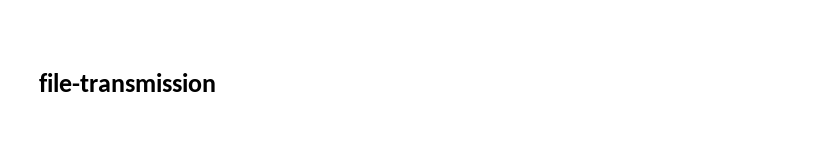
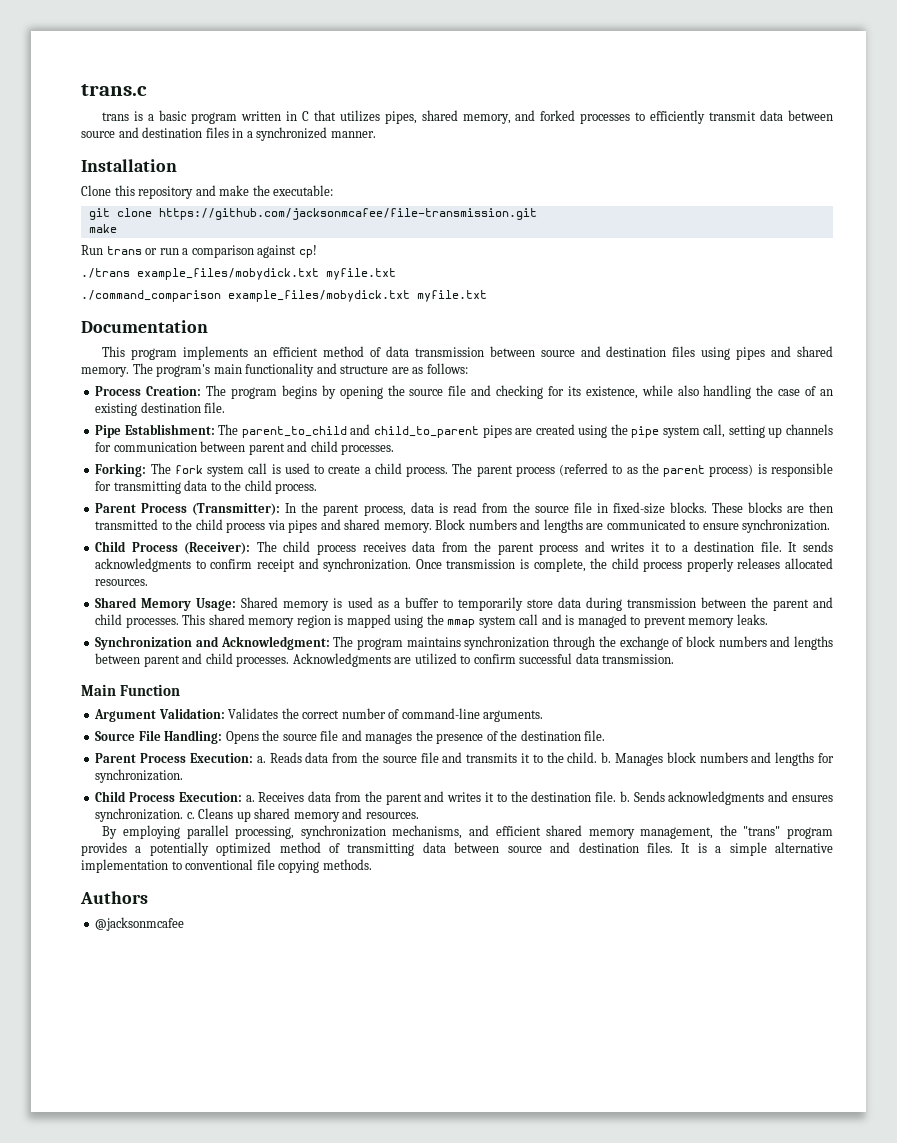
- file-transmission
+ trans.c
+ trans is a basic program written in C that utilizes pipes, shared memory, and forked processes to efficiently transmit data between source and destination files in a synchronized manner.
+ Installation
+ Clone this repository and make the executable:
+ git clone https://github.com/jacksonmcafee/file-transmission.git
+ make
+ Run trans or run a comparison against cp!
+ ./trans example_files/mobydick.txt myfile.txt
+ ./command_comparison example_files/mobydick.txt myfile.txt
+ Documentation
+ This program implements an efficient method of data transmission between source and destination files using pipes and shared memory. The program's main functionality and structure are as follows:
+ Process Creation: The program begins by opening the source file and checking for its existence, while also handling the case of an existing destination file.
+ Pipe Establishment: The parent_to_child and child_to_parent pipes are created using the pipe system call, setting up channels for communication between parent and child processes.
+ Forking: The fork system call is used to create a child process. The parent process (referred to as the parent process) is responsible for transmitting data to the child process.
+ Parent Process (Transmitter): In the parent process, data is read from the source file in fixed-size blocks. These blocks are then transmitted to the child process via pipes and shared memory. Block numbers and lengths are communicated to ensure synchronization.
+ Child Process (Receiver): The child process receives data from the parent process and writes it to a destination file. It sends acknowledgments to confirm receipt and synchronization. Once transmission is complete, the child process properly releases allocated resources.
+ Shared Memory Usage: Shared memory is used as a buffer to temporarily store data during transmission between the parent and child processes. This shared memory region is mapped using the mmap system call and is managed to prevent memory leaks.
+ Synchronization and Acknowledgment: The program maintains synchronization through the exchange of block numbers and lengths between parent and child processes. Acknowledgments are utilized to confirm successful data transmission.
+ Main Function
+ Argument Validation: Validates the correct number of command-line arguments.
+ Source File Handling: Opens the source file and manages the presence of the destination file.
+ Parent Process Execution: a. Reads data from the source file and transmits it to the child. b. Manages block numbers and lengths for synchronization.
+ Child Process Execution: a. Receives data from the parent and writes it to the destination file. b. Sends acknowledgments and ensures synchronization. c. Cleans up shared memory and resources.
+ By employing parallel processing, synchronization mechanisms, and efficient shared memory management, the "trans" program provides a potentially optimized method of transmitting data between source and destination files. It is a simple alternative implementation to conventional file copying methods.
+ Authors
+ @jacksonmcafee

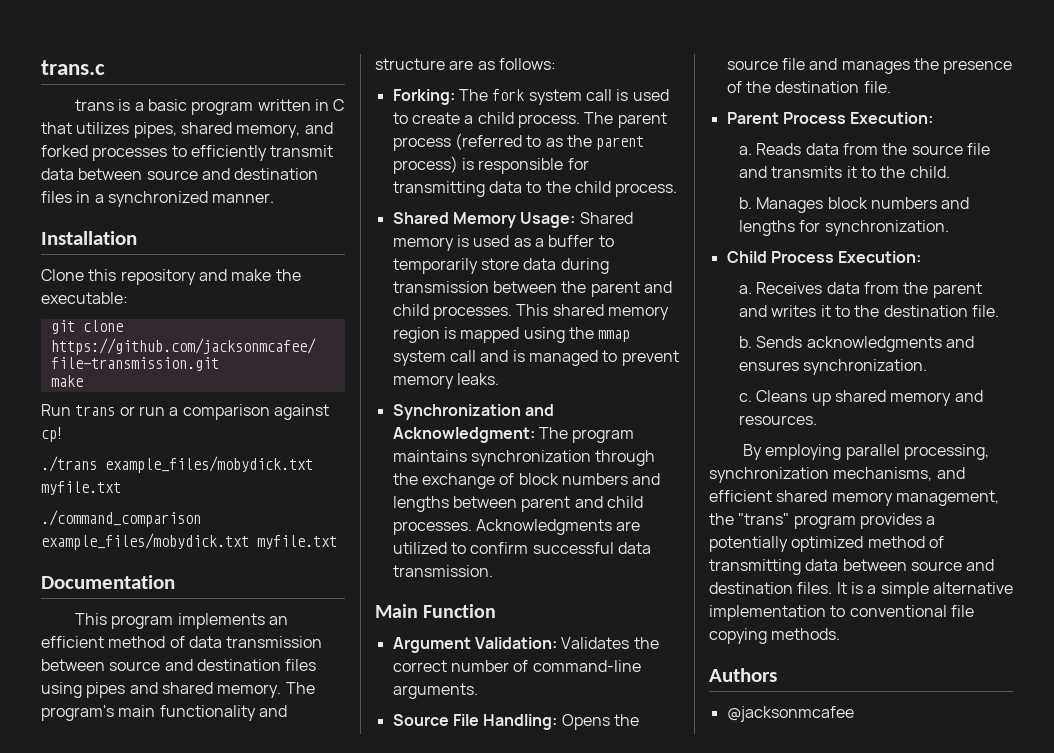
- Process Creation: The program begins by opening the source file and checking for its existence, while also handling the case of an existing destination file.
- Pipe Establishment: The parent_to_child and child_to_parent pipes are created using the pipe system call, setting up channels for communication between parent and child processes.
- Parent Process (Transmitter): In the parent process, data is read from the source file in fixed-size blocks. These blocks are then transmitted to the child process via pipes and shared memory. Block numbers and lengths are communicated to ensure synchronization.
- Child Process (Receiver): The child process receives data from the parent process and writes it to a destination file. It sends acknowledgments to confirm receipt and synchronization. Once transmission is complete, the child process properly releases allocated resources.
- Parent Process Execution: a.
+ Parent Process Execution:
+ a.
- Reads data from the source file and transmits it to the child. b.
+ Reads data from the source file and transmits it to the child.
+ b.
- Child Process Execution: a.
+ Child Process Execution:
+ a.
- Receives data from the parent and writes it to the destination file. b.
+ Receives data from the parent and writes it to the destination file.
+ b.
- Sends acknowledgments and ensures synchronization. c.
+ Sends acknowledgments and ensures synchronization.
+ c.

